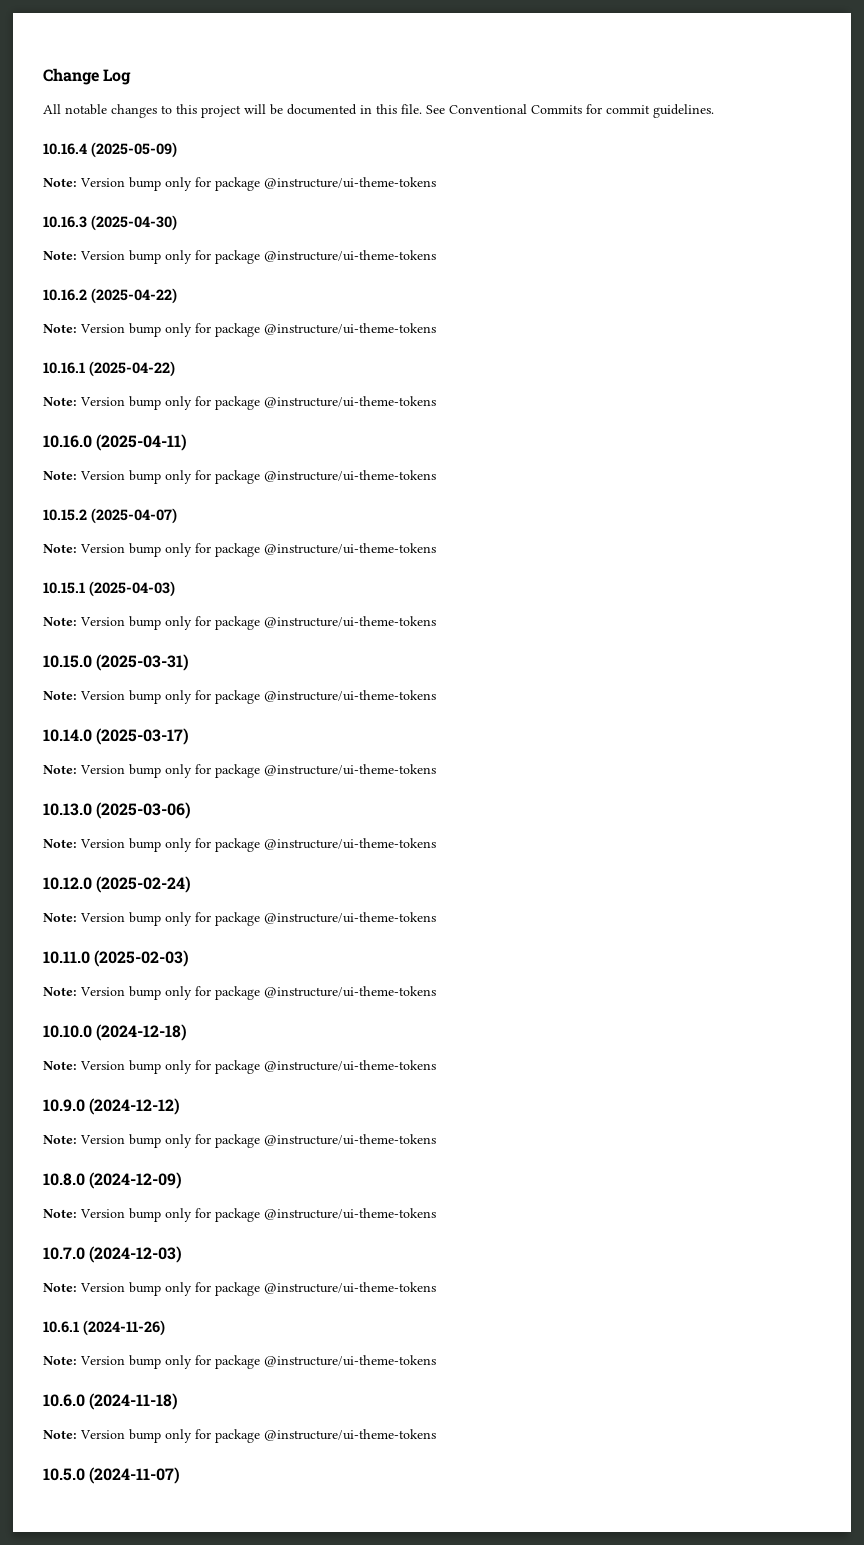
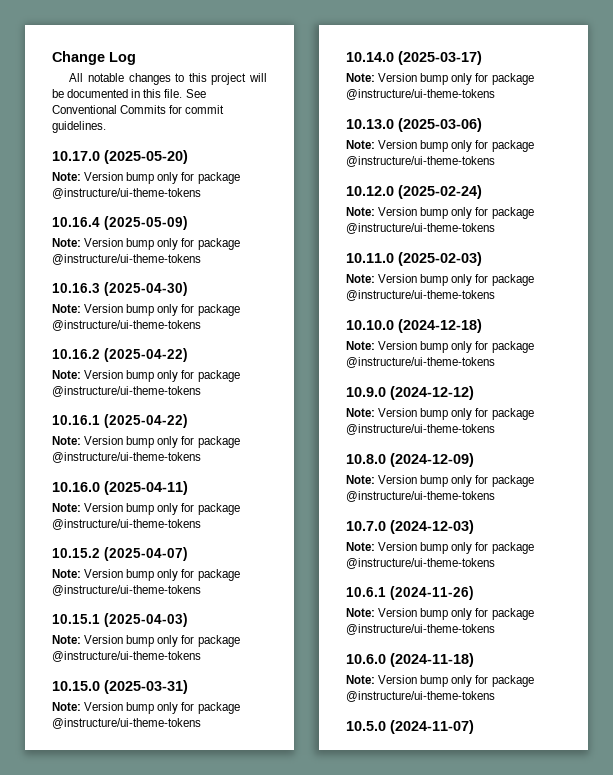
+ 10.17.0 (2025-05-20)
+ Note: Version bump only for package @instructure/ui-theme-tokens

